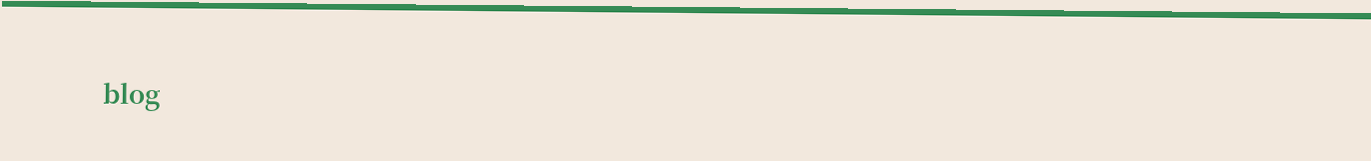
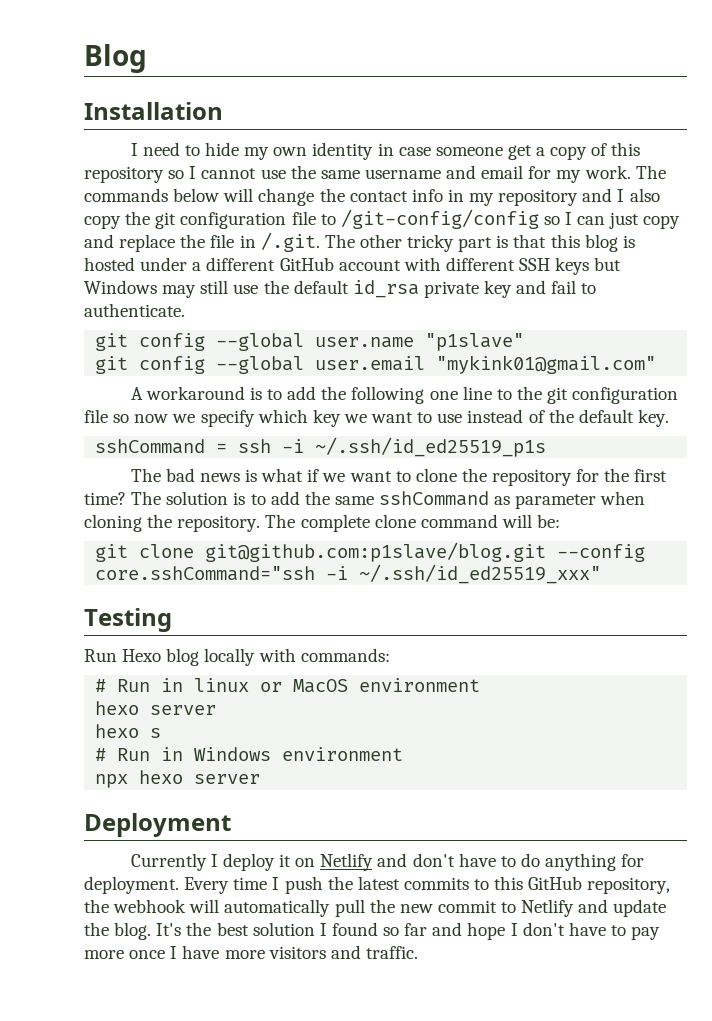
- blog
+ Blog
+ Installation
+ I need to hide my own identity in case someone get a copy of this repository so I cannot use the same username and email for my work. The commands below will change the contact info in my repository and I also copy the git configuration file to /git-config/config so I can just copy and replace the file in /.git. The other tricky part is that this blog is hosted under a different GitHub account with different SSH keys but Windows may still use the default id_rsa private key and fail to authenticate.
+ git config --global user.name "p1slave"
+ git config --global user.email "mykink01@gmail.com"
+ A workaround is to add the following one line to the git configuration file so now we specify which key we want to use instead of the default key.
+ sshCommand = ssh -i ~/.ssh/id_ed25519_p1s
+ The bad news is what if we want to clone the repository for the first time? The solution is to add the same sshCommand as parameter when cloning the repository. The complete clone command will be:
+ git clone git@github.com:p1slave/blog.git --config core.sshCommand="ssh -i ~/.ssh/id_ed25519_xxx"
+ Testing
+ Run Hexo blog locally with commands:
+ # Run in linux or MacOS environment
+ hexo server
+ hexo s
+ # Run in Windows environment
+ npx hexo server
+ Deployment
+ Currently I deploy it on Netlify and don't have to do anything for deployment. Every time I push the latest commits to this GitHub repository, the webhook will automatically pull the new commit to Netlify and update the blog. It's the best solution I found so far and hope I don't have to pay more once I have more visitors and traffic.

